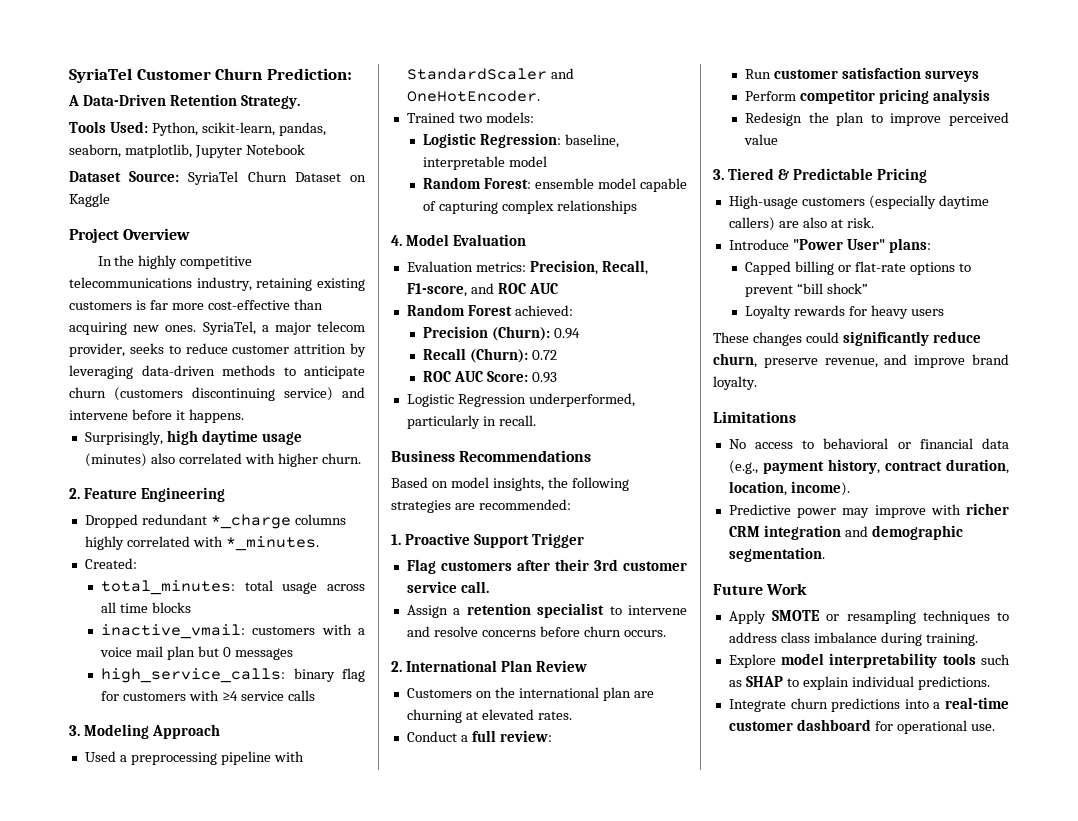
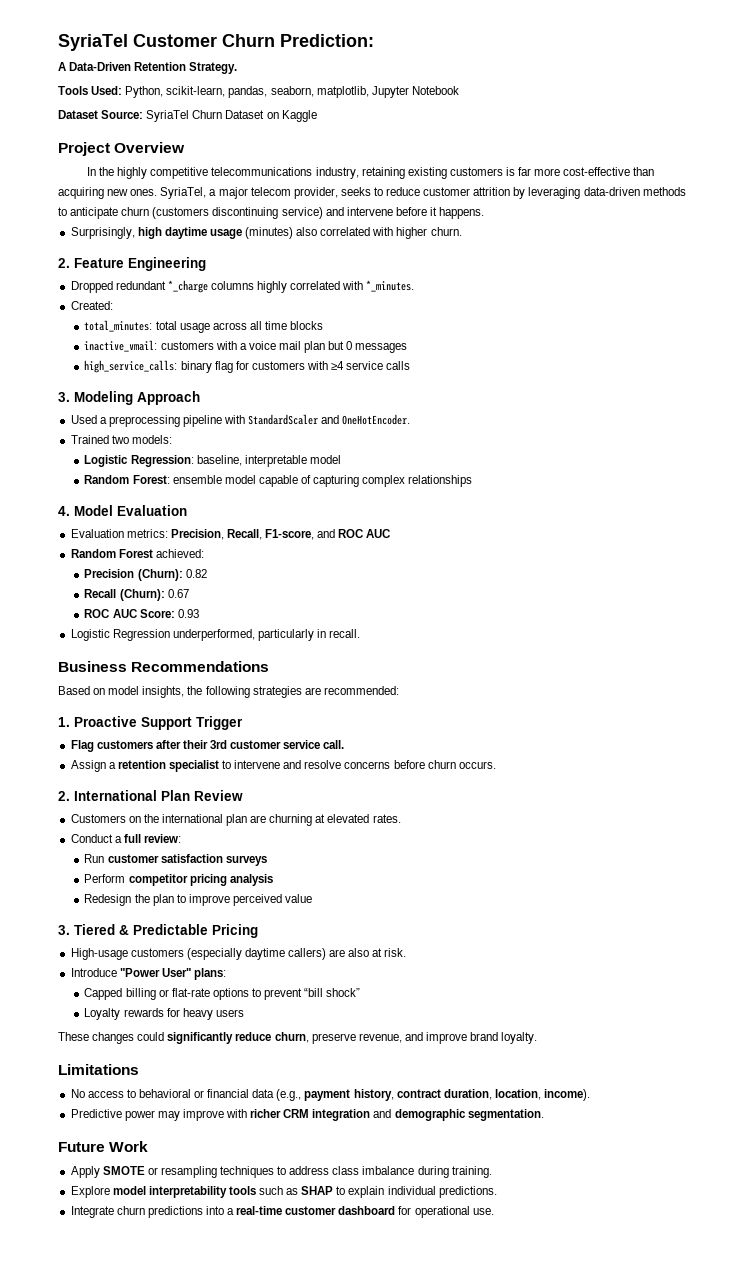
- Precision (Churn): 0.94
+ Precision (Churn): 0.82
- Recall (Churn): 0.72
+ Recall (Churn): 0.67

